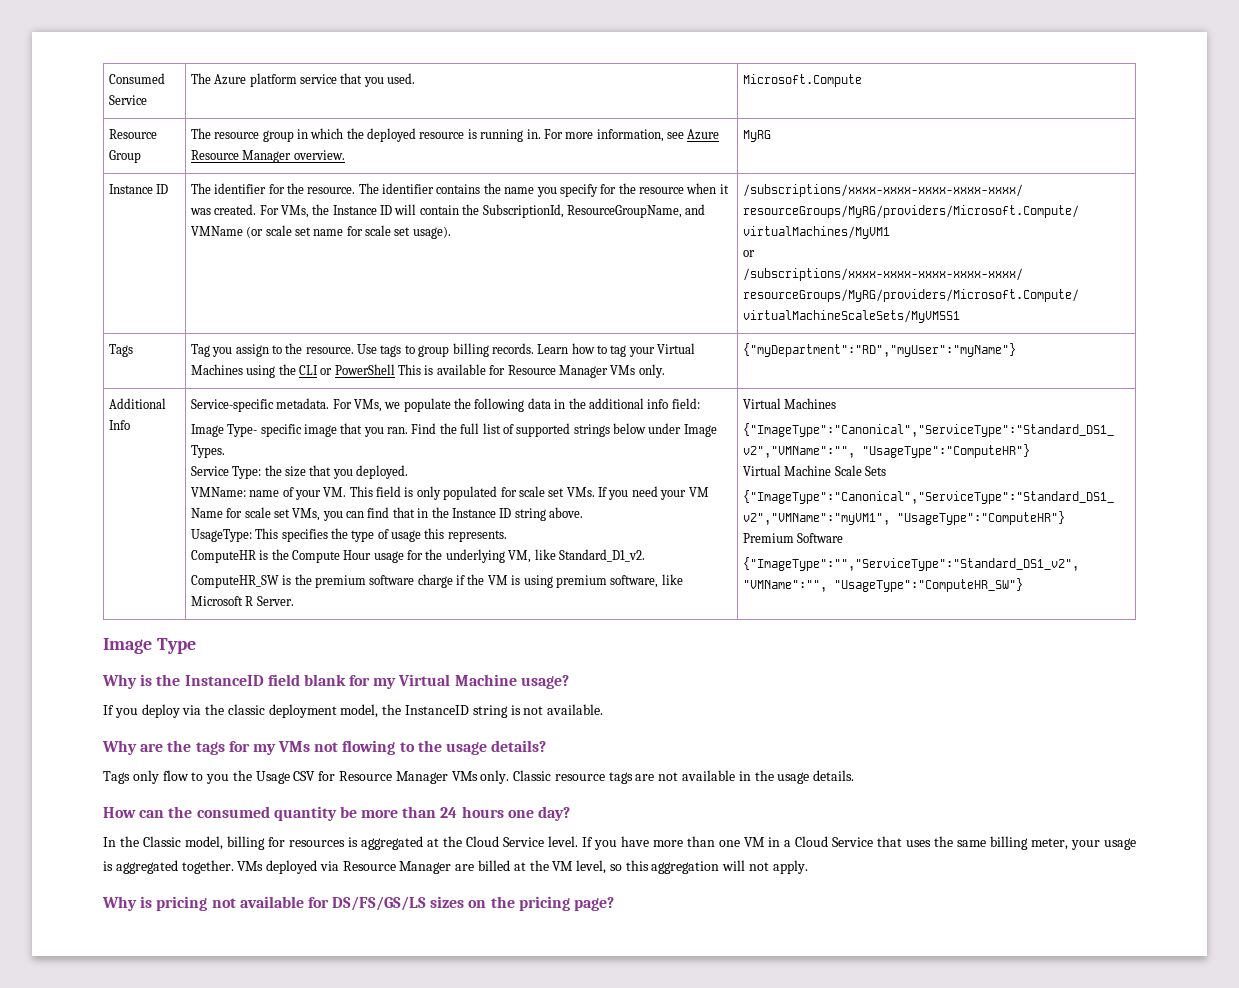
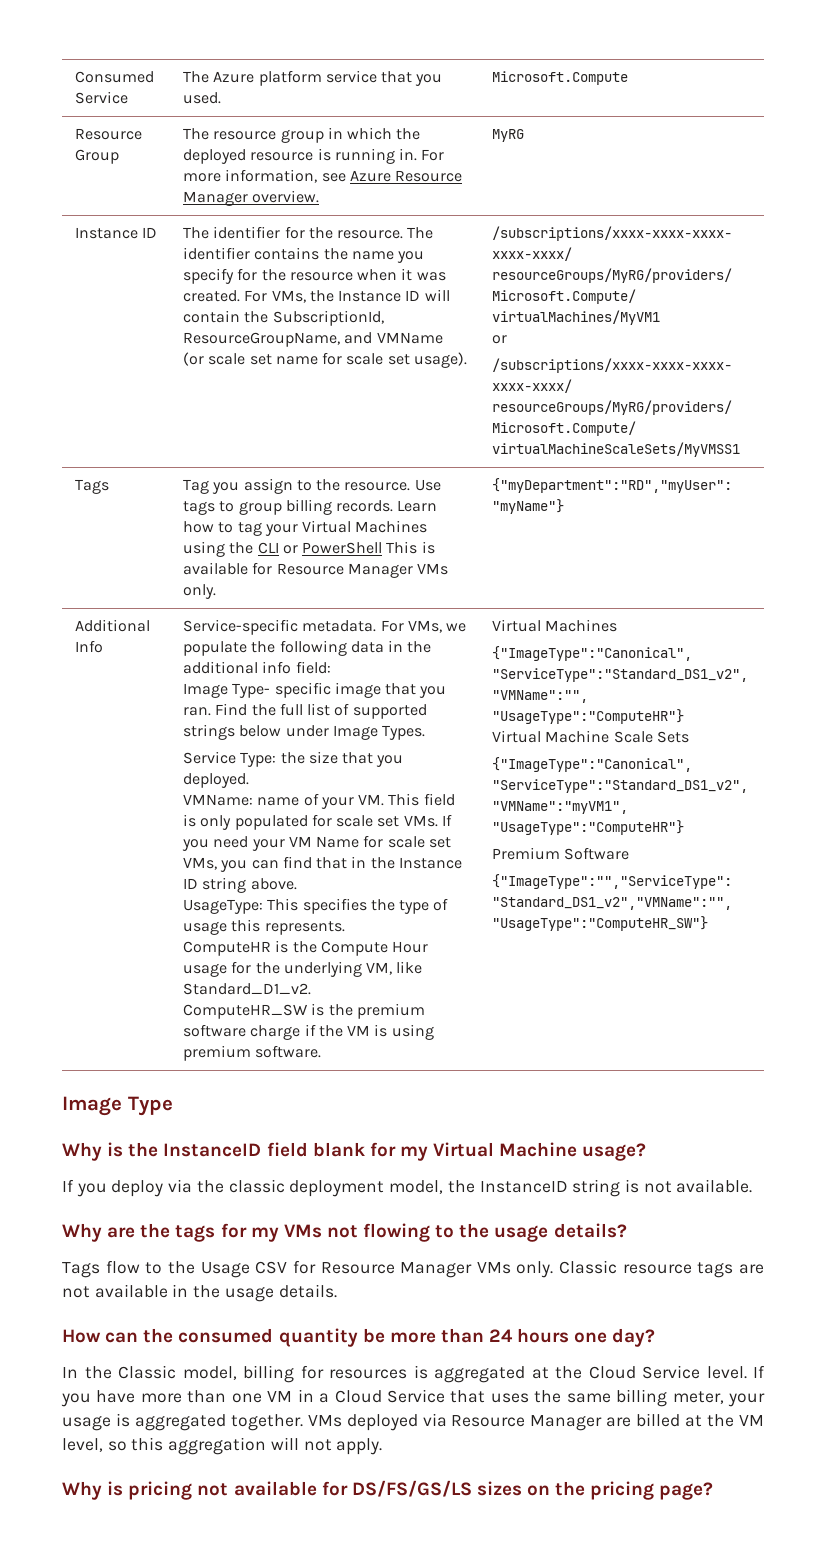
- ComputeHR_SW is the premium software charge if the VM is using premium software, like Microsoft R Server.
+ ComputeHR_SW is the premium software charge if the VM is using premium software.
- Tags only flow to you the Usage CSV for Resource Manager VMs only.
+ Tags flow to the Usage CSV for Resource Manager VMs only.

